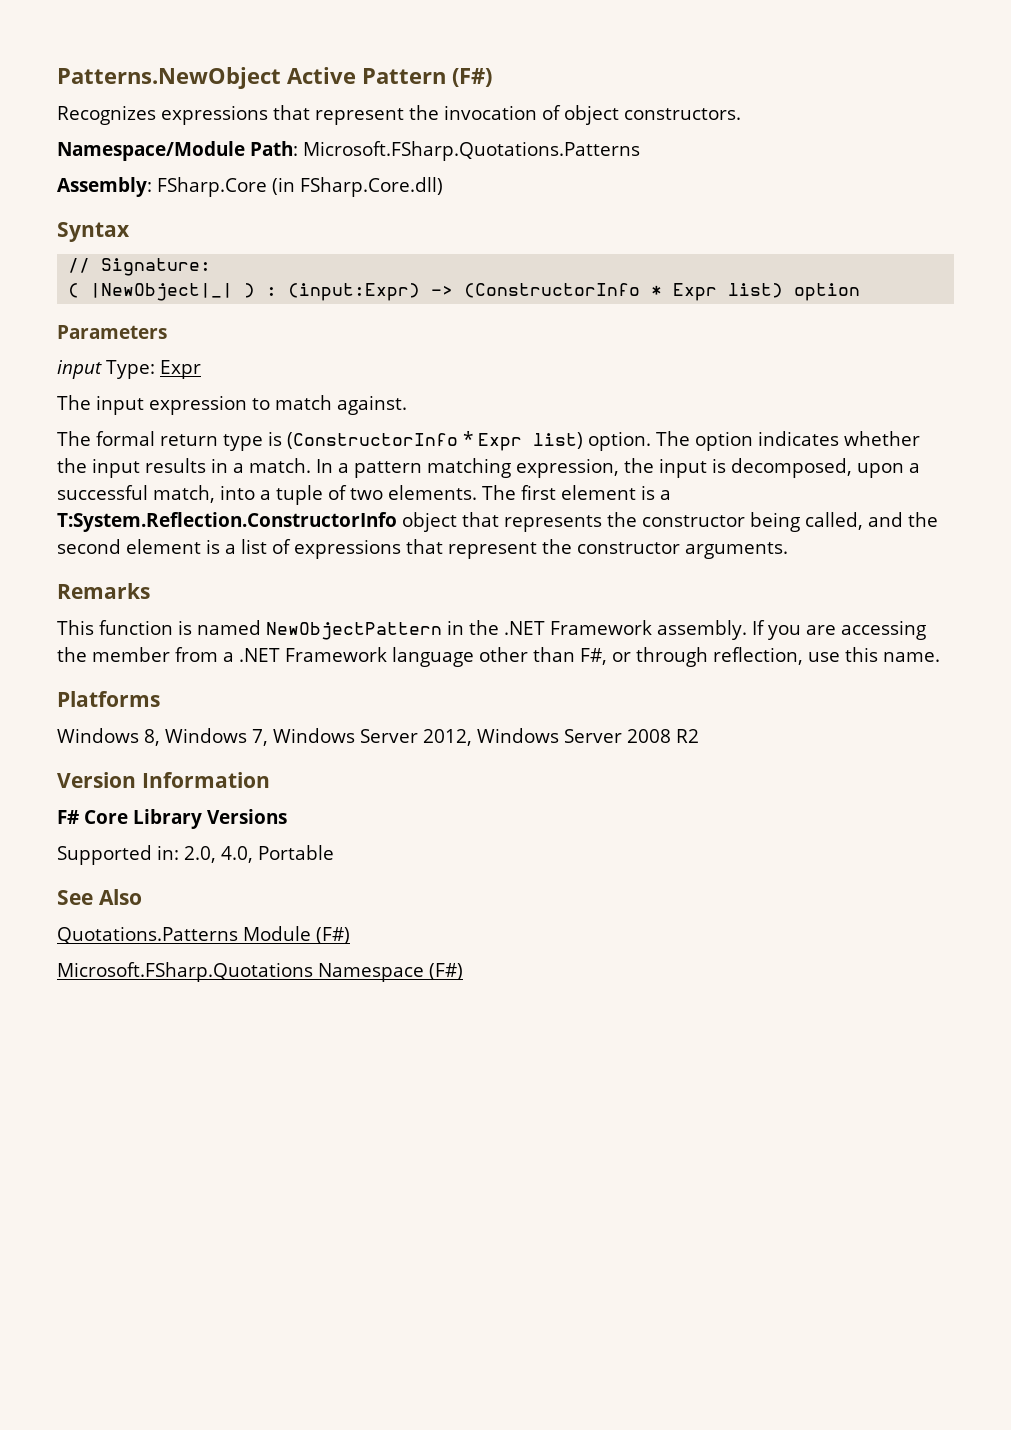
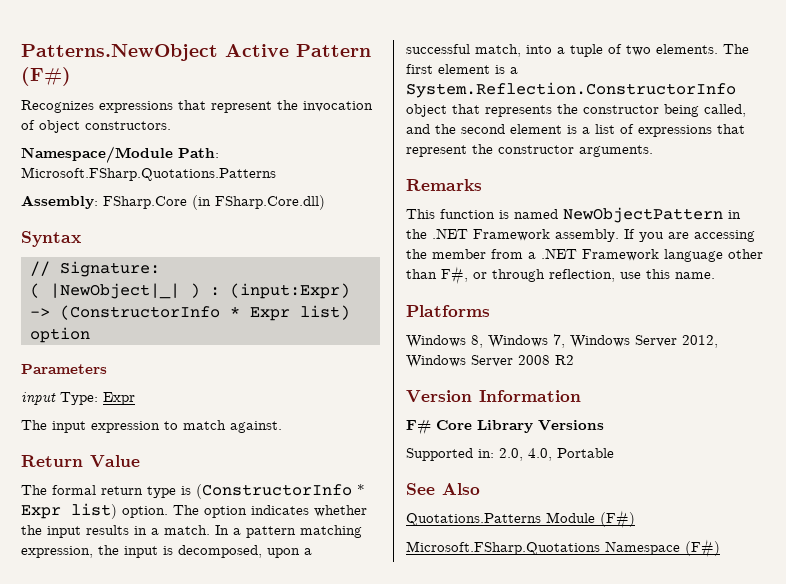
+ Return Value
- The first element is a T:System.Reflection.ConstructorInfo object that represents the constructor being called, and the second element is a list of expressions that represent the constructor arguments.
+ The first element is a System.Reflection.ConstructorInfo object that represents the constructor being called, and the second element is a list of expressions that represent the constructor arguments.

